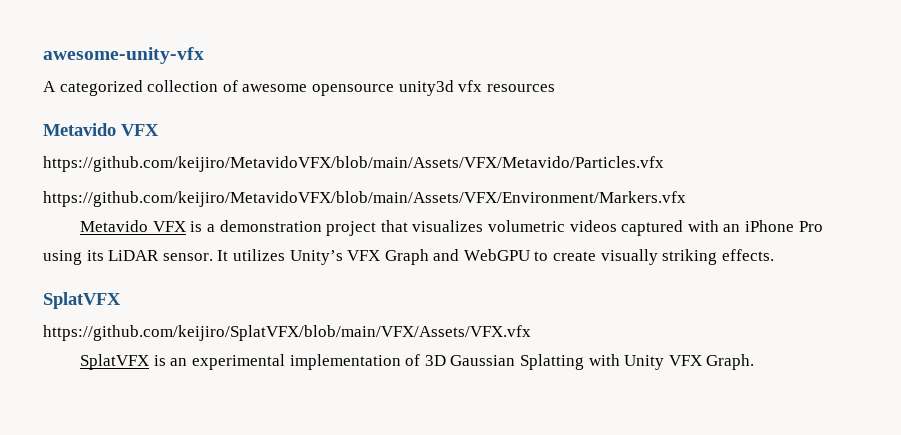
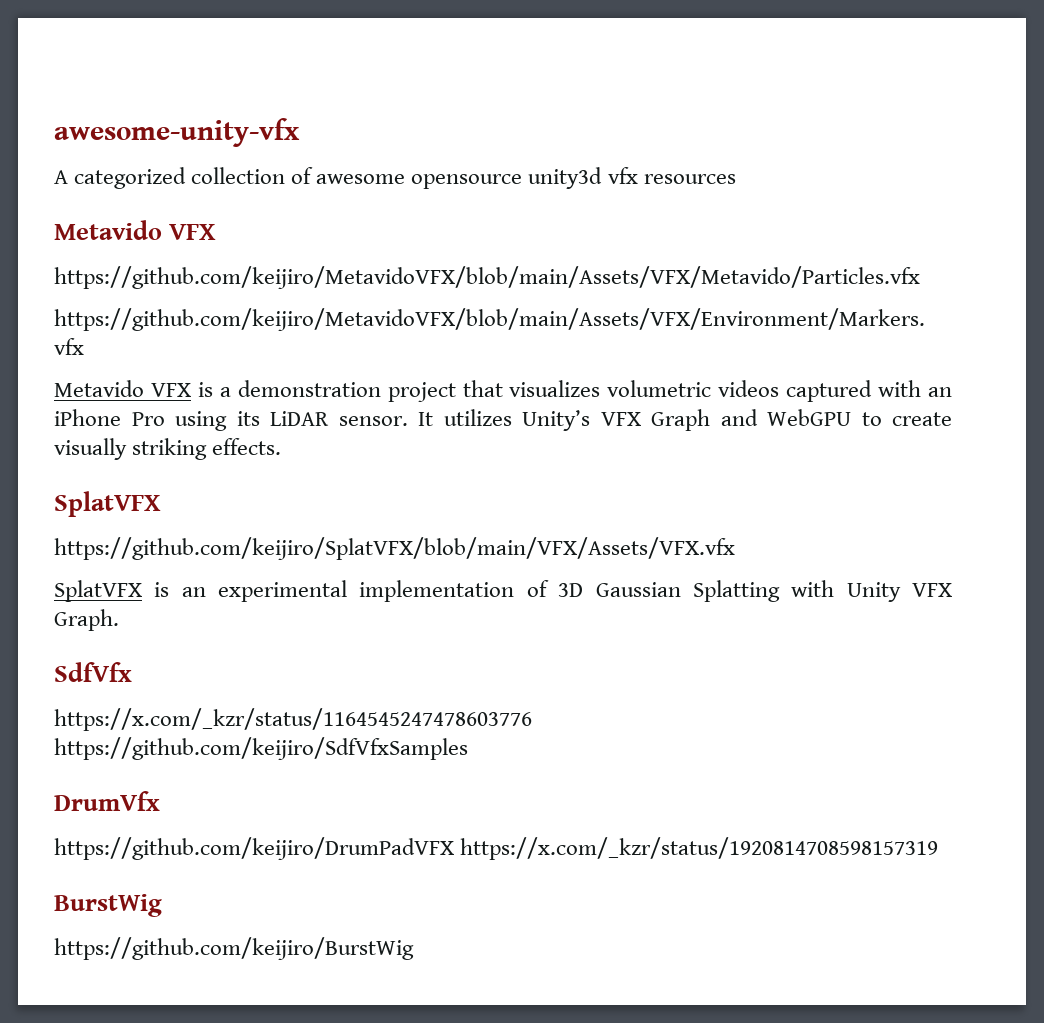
+ SdfVfx
+ https://x.com/_kzr/status/1164545247478603776 https://github.com/keijiro/SdfVfxSamples
+ DrumVfx
+ https://github.com/keijiro/DrumPadVFX https://x.com/_kzr/status/1920814708598157319
+ BurstWig
+ https://github.com/keijiro/BurstWig

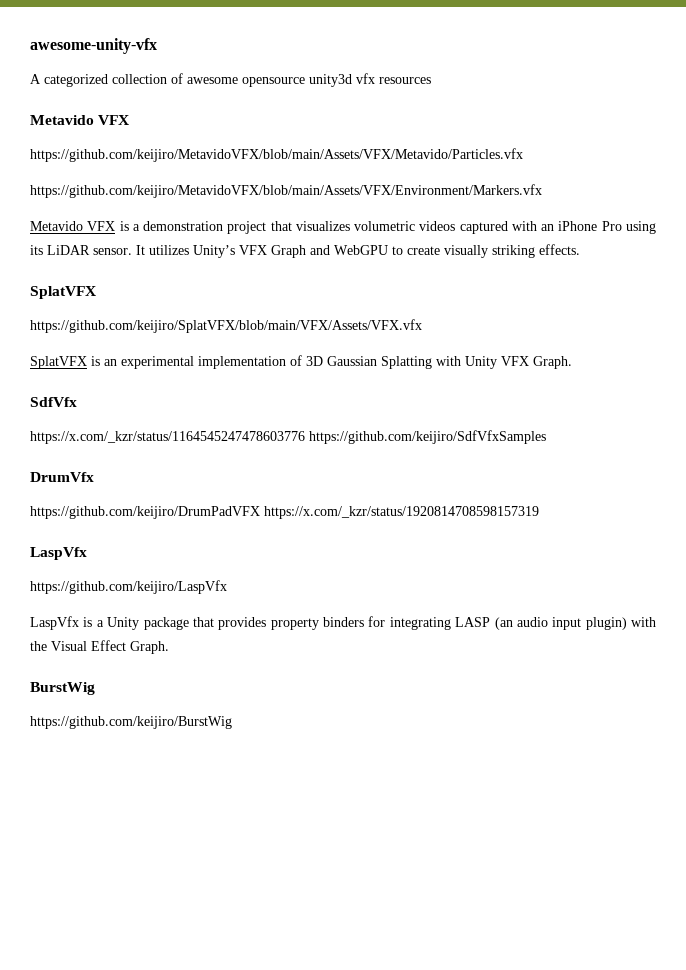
  https://github.com/keijiro/DrumPadVFX https://x.com/_kzr/status/1920814708598157319
+ LaspVfx
+ https://github.com/keijiro/LaspVfx
+ LaspVfx is a Unity package that provides property binders for integrating LASP (an audio input plugin) with the Visual Effect Graph.

